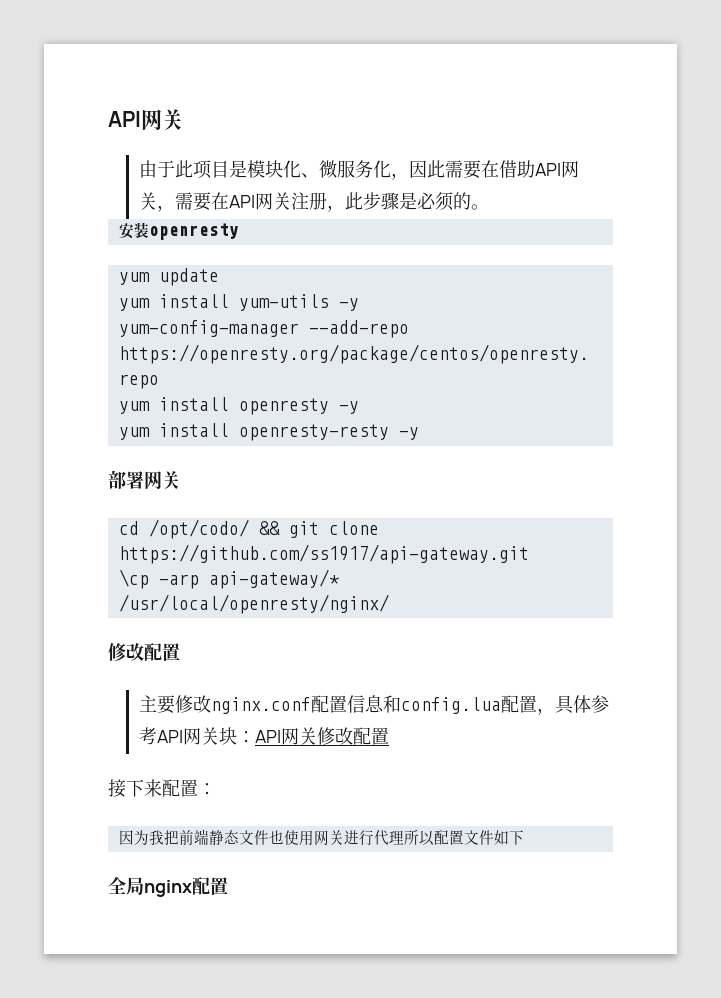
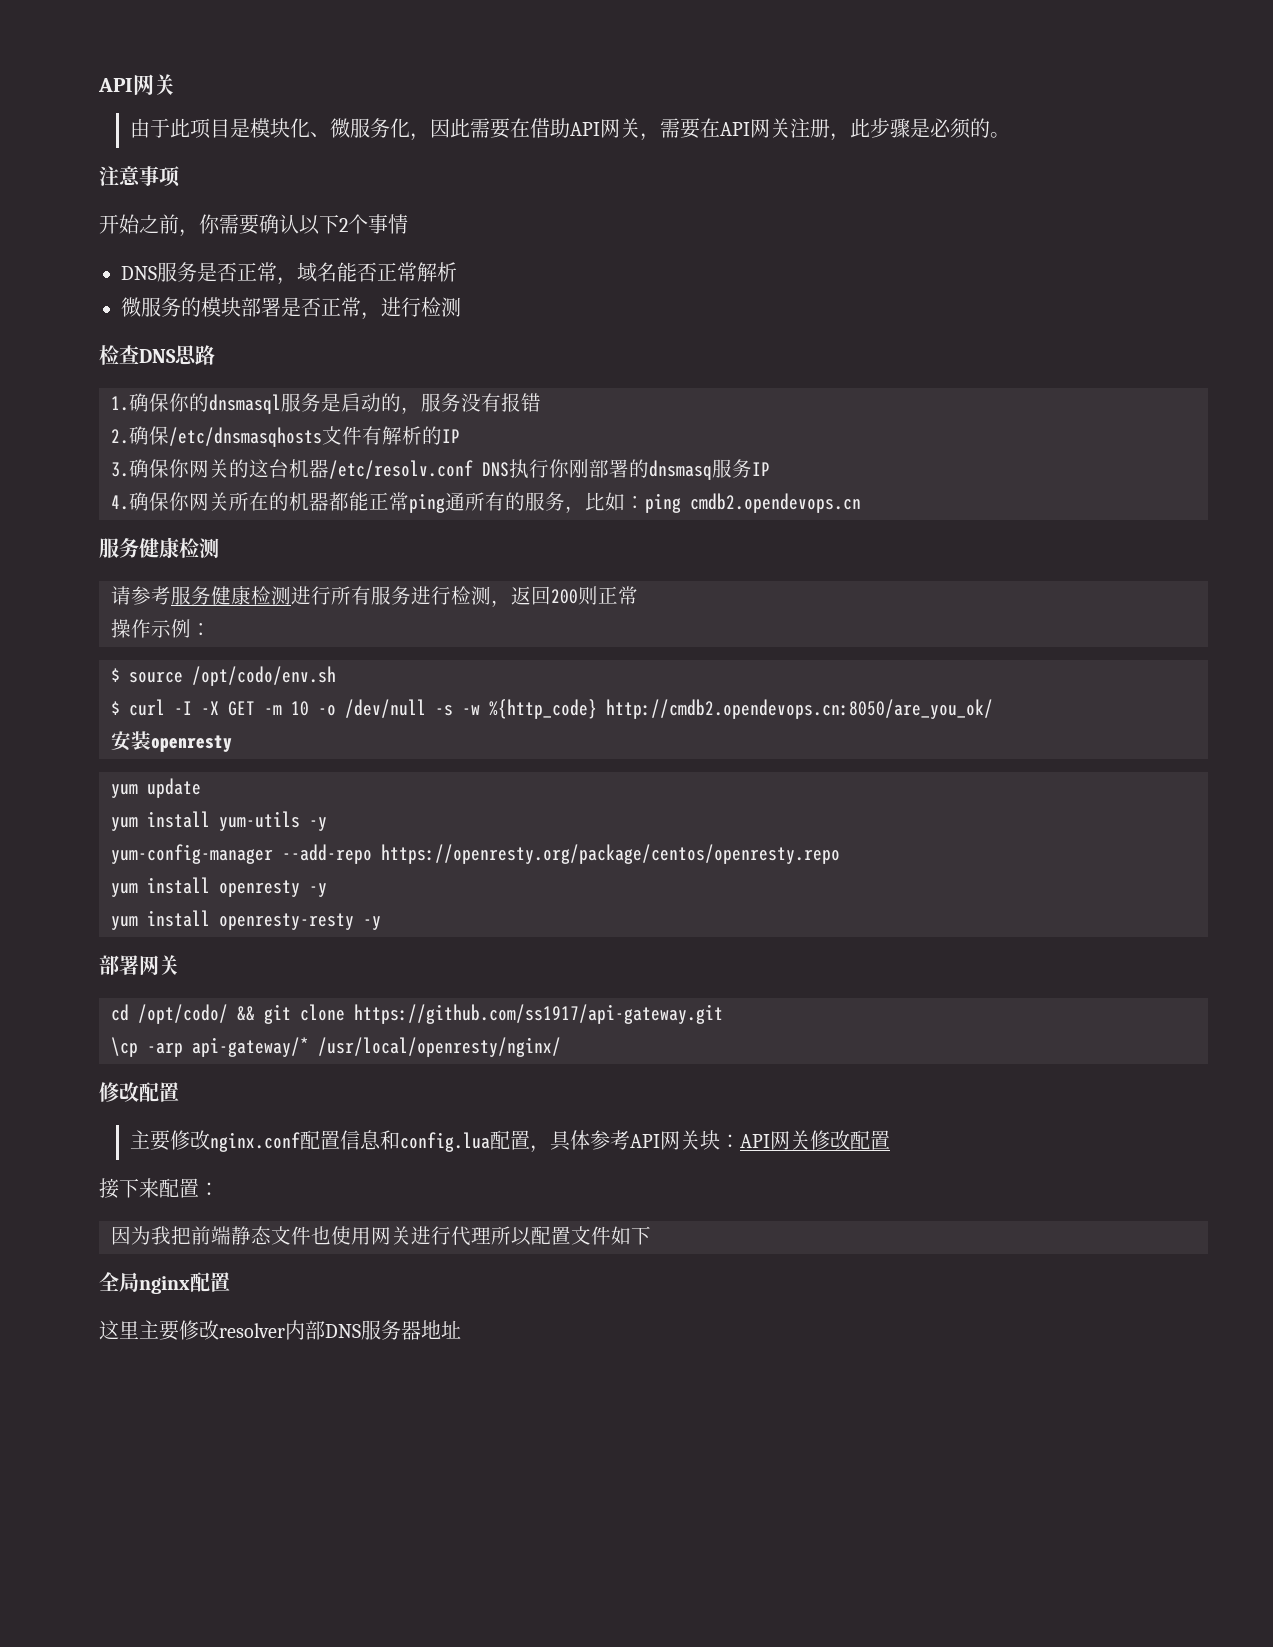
+ 注意事项
+ 开始之前，你需要确认以下2个事情
+ DNS服务是否正常，域名能否正常解析
+ 微服务的模块部署是否正常，进行检测
+ 检查DNS思路
+ 1.确保你的dnsmasql服务是启动的，服务没有报错
+ 2.确保/etc/dnsmasqhosts文件有解析的IP
+ 3.确保你网关的这台机器/etc/resolv.conf DNS执行你刚部署的dnsmasq服务IP
+ 4.确保你网关所在的机器都能正常ping通所有的服务，比如：ping cmdb2.opendevops.cn
+ 服务健康检测
+ 请参考服务健康检测进行所有服务进行检测，返回200则正常
+ 操作示例：
+ $ source /opt/codo/env.sh
+ $ curl -I -X GET -m 10 -o /dev/null -s -w %{http_code} http://cmdb2.opendevops.cn:8050/are_you_ok/
+ 这里主要修改resolver内部DNS服务器地址

